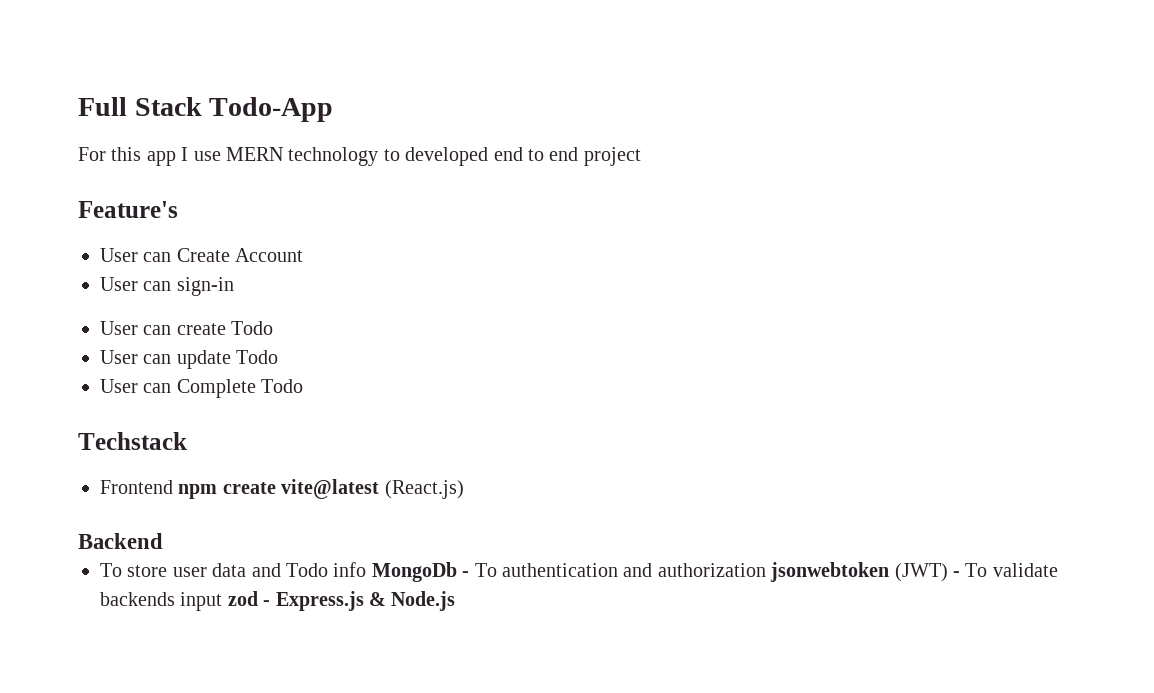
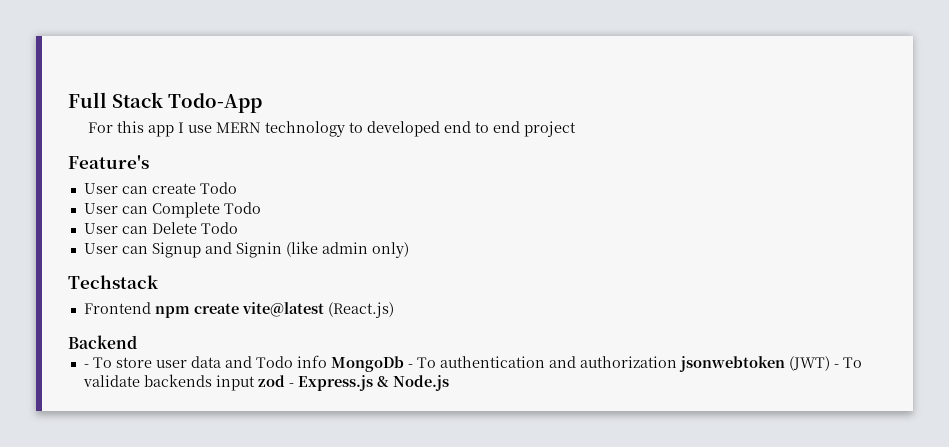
- User can Create Account
- User can sign-in
- User can update Todo
+ User can Delete Todo
+ User can Signup and Signin (like admin only)
- To store user data and Todo info MongoDb - To authentication and authorization jsonwebtoken (JWT) - To validate backends input zod - Express.js & Node.js
+ - To store user data and Todo info MongoDb - To authentication and authorization jsonwebtoken (JWT) - To validate backends input zod - Express.js & Node.js

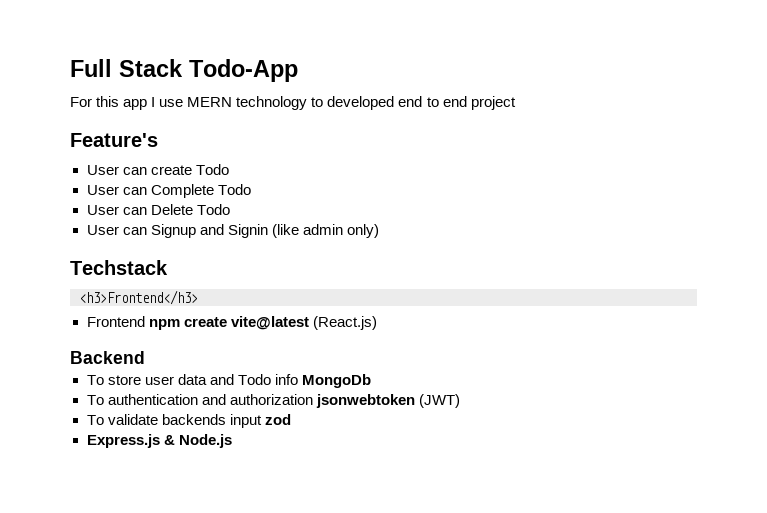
+ <h3>Frontend</h3>
- - To store user data and Todo info MongoDb - To authentication and authorization jsonwebtoken (JWT) - To validate backends input zod - Express.js & Node.js
+ To store user data and Todo info MongoDb
+ To authentication and authorization jsonwebtoken (JWT)
+ To validate backends input zod
+ Express.js & Node.js

